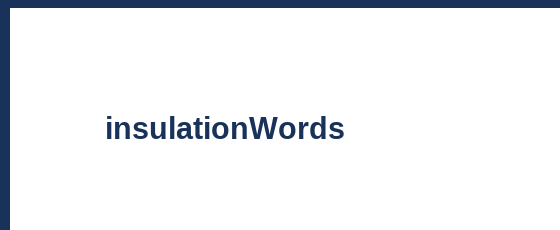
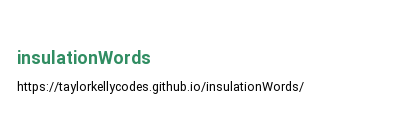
+ https://taylorkellycodes.github.io/insulationWords/

